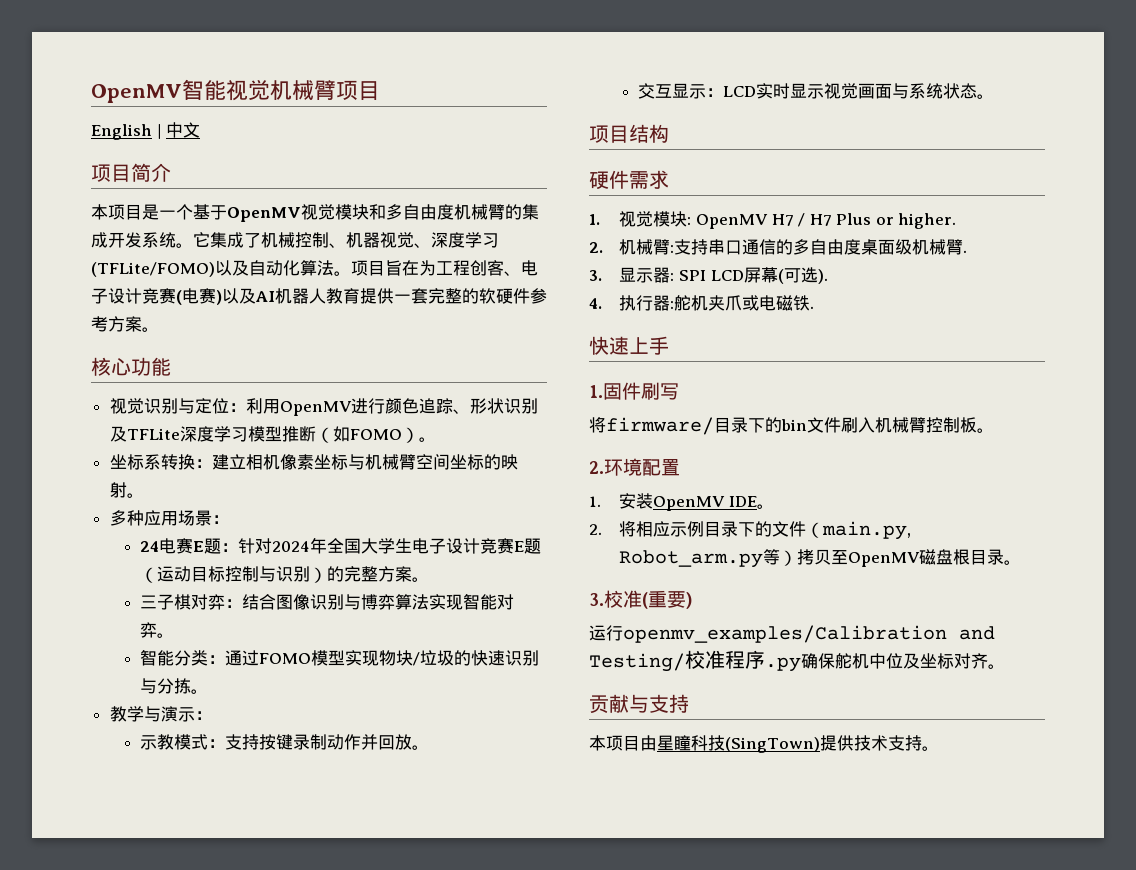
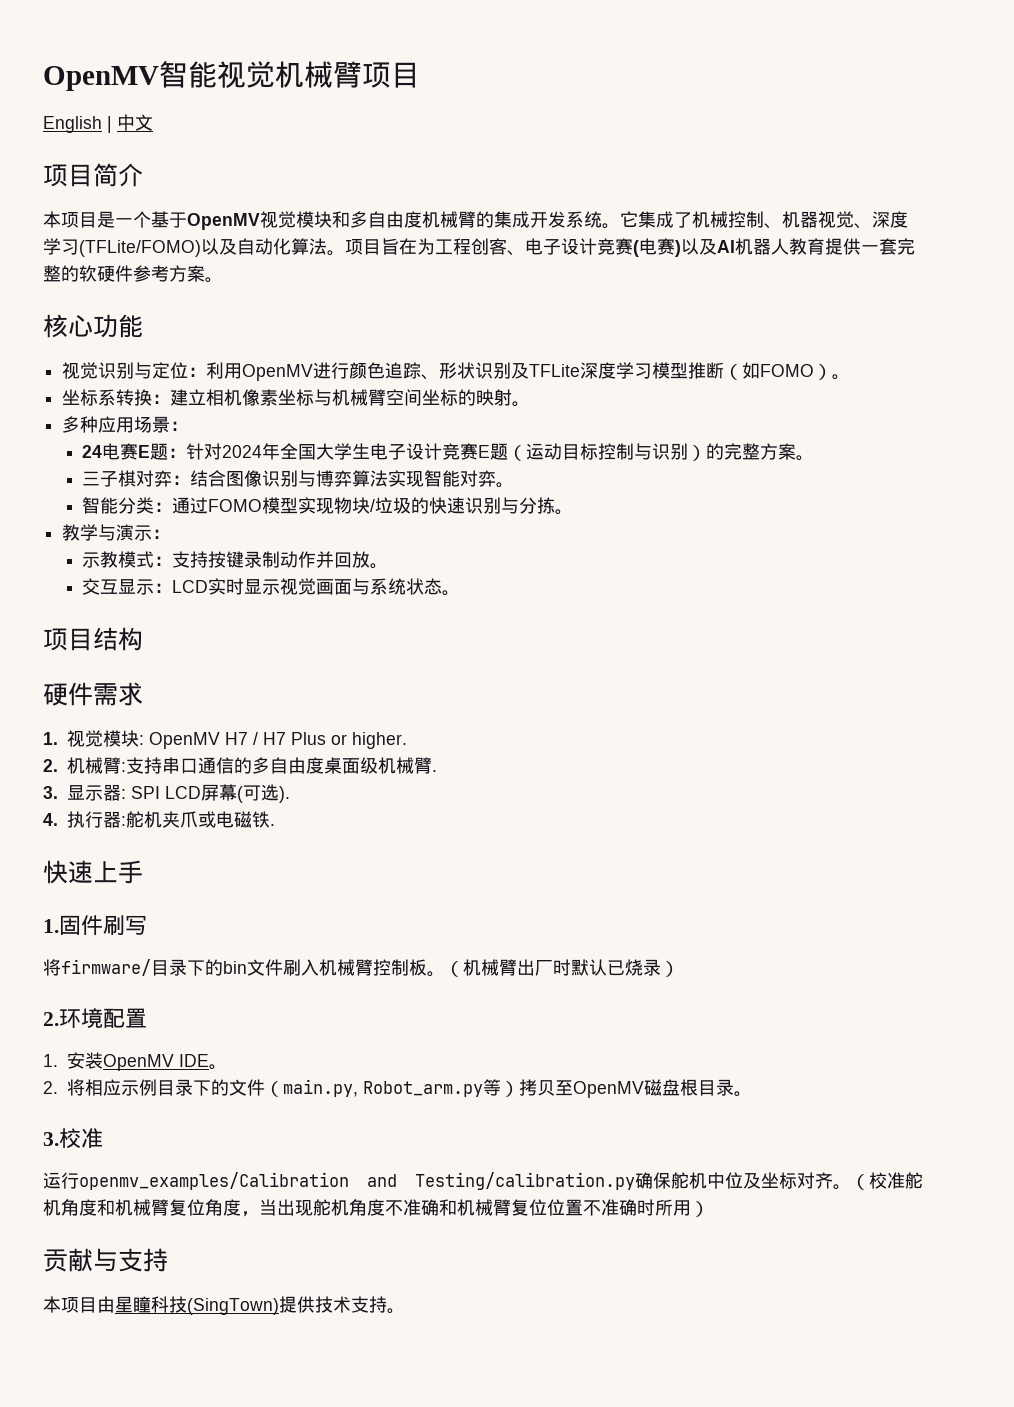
+ （机械臂出厂时默认已烧录）
- 3.校准(重要)
+ 3.校准
- 运行openmv_examples/Calibration and Testing/校准程序.py确保舵机中位及坐标对齐。
+ 运行openmv_examples/Calibration and Testing/calibration.py确保舵机中位及坐标对齐。（校准舵机角度和机械臂复位角度，当出现舵机角度不准确和机械臂复位位置不准确时所用）

